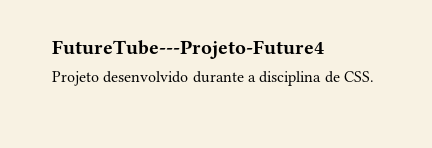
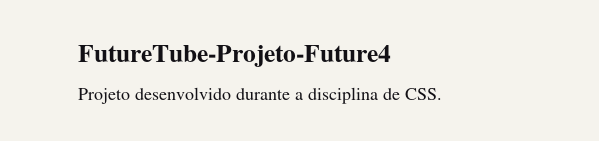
- FutureTube---Projeto-Future4
+ FutureTube-Projeto-Future4

